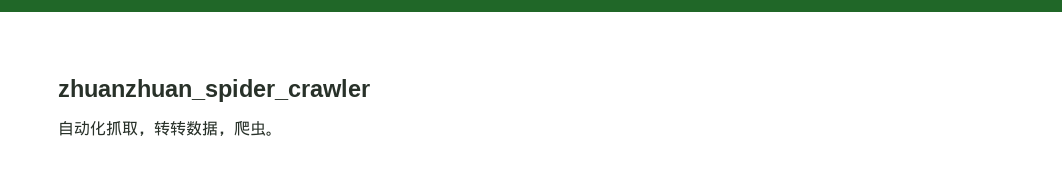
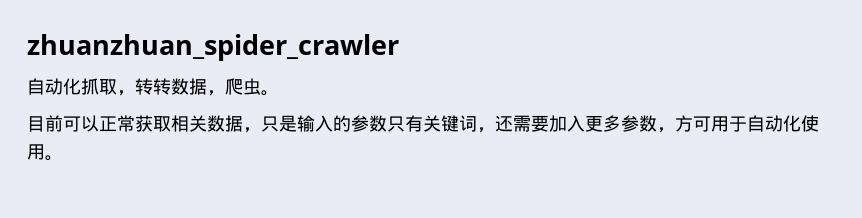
+ 目前可以正常获取相关数据，只是输入的参数只有关键词，还需要加入更多参数，方可用于自动化使用。

